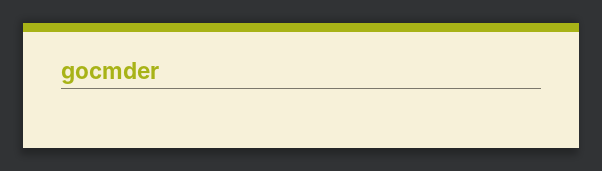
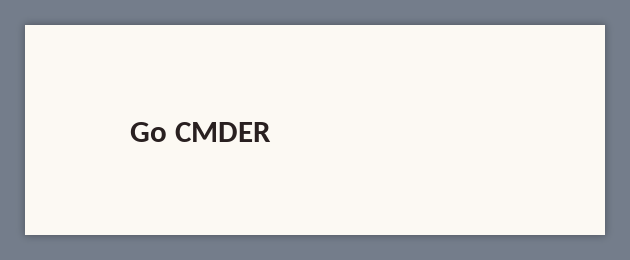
- gocmder
+ Go CMDER

